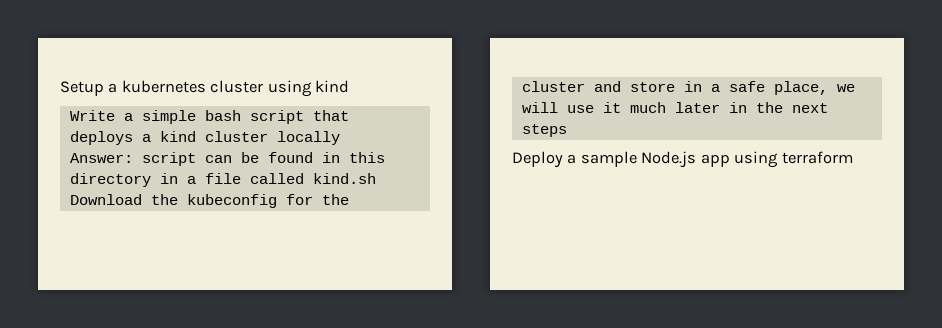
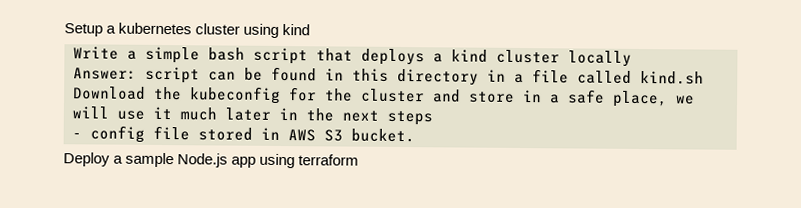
+ - config file stored in AWS S3 bucket.

